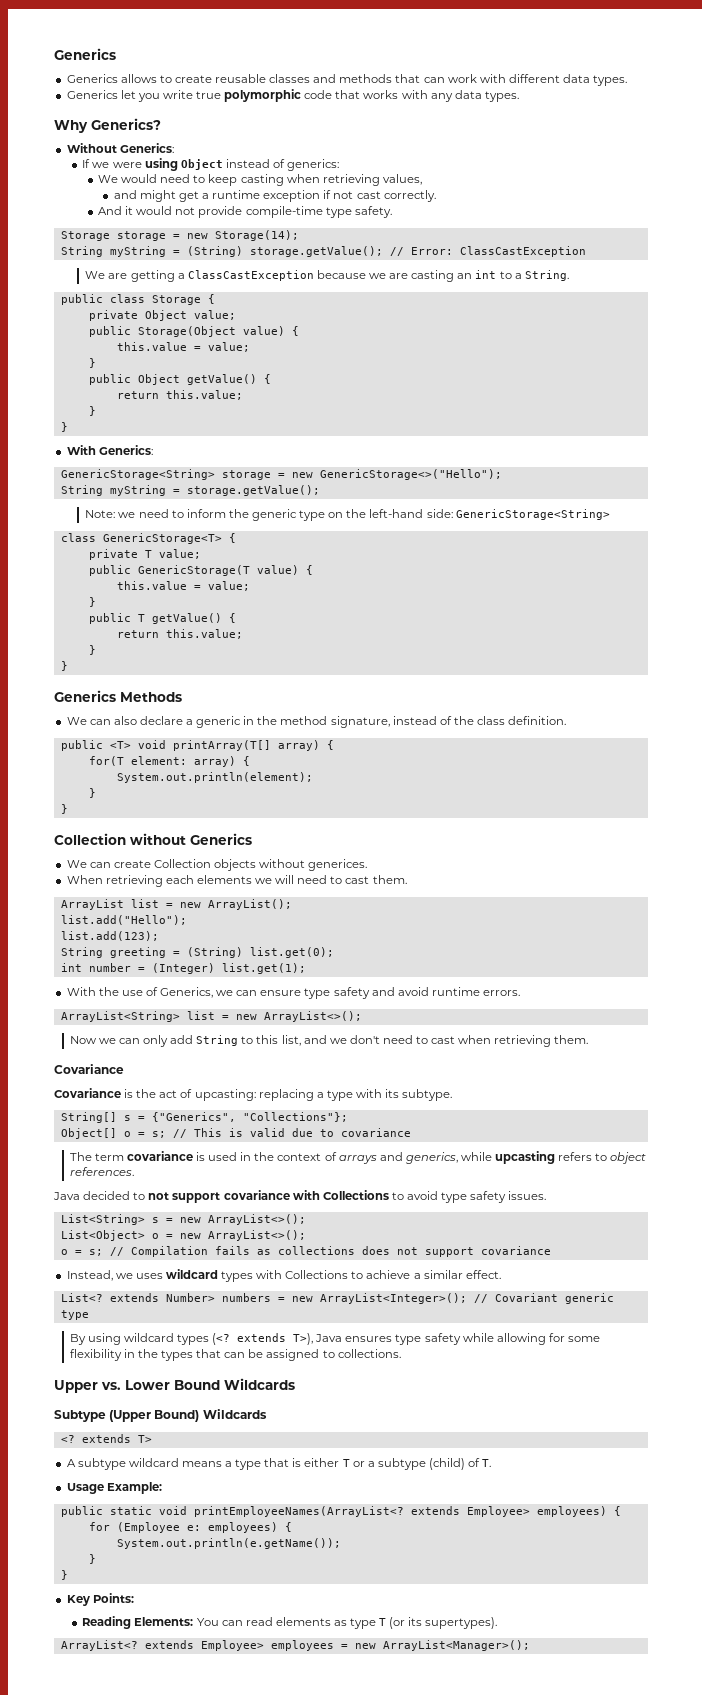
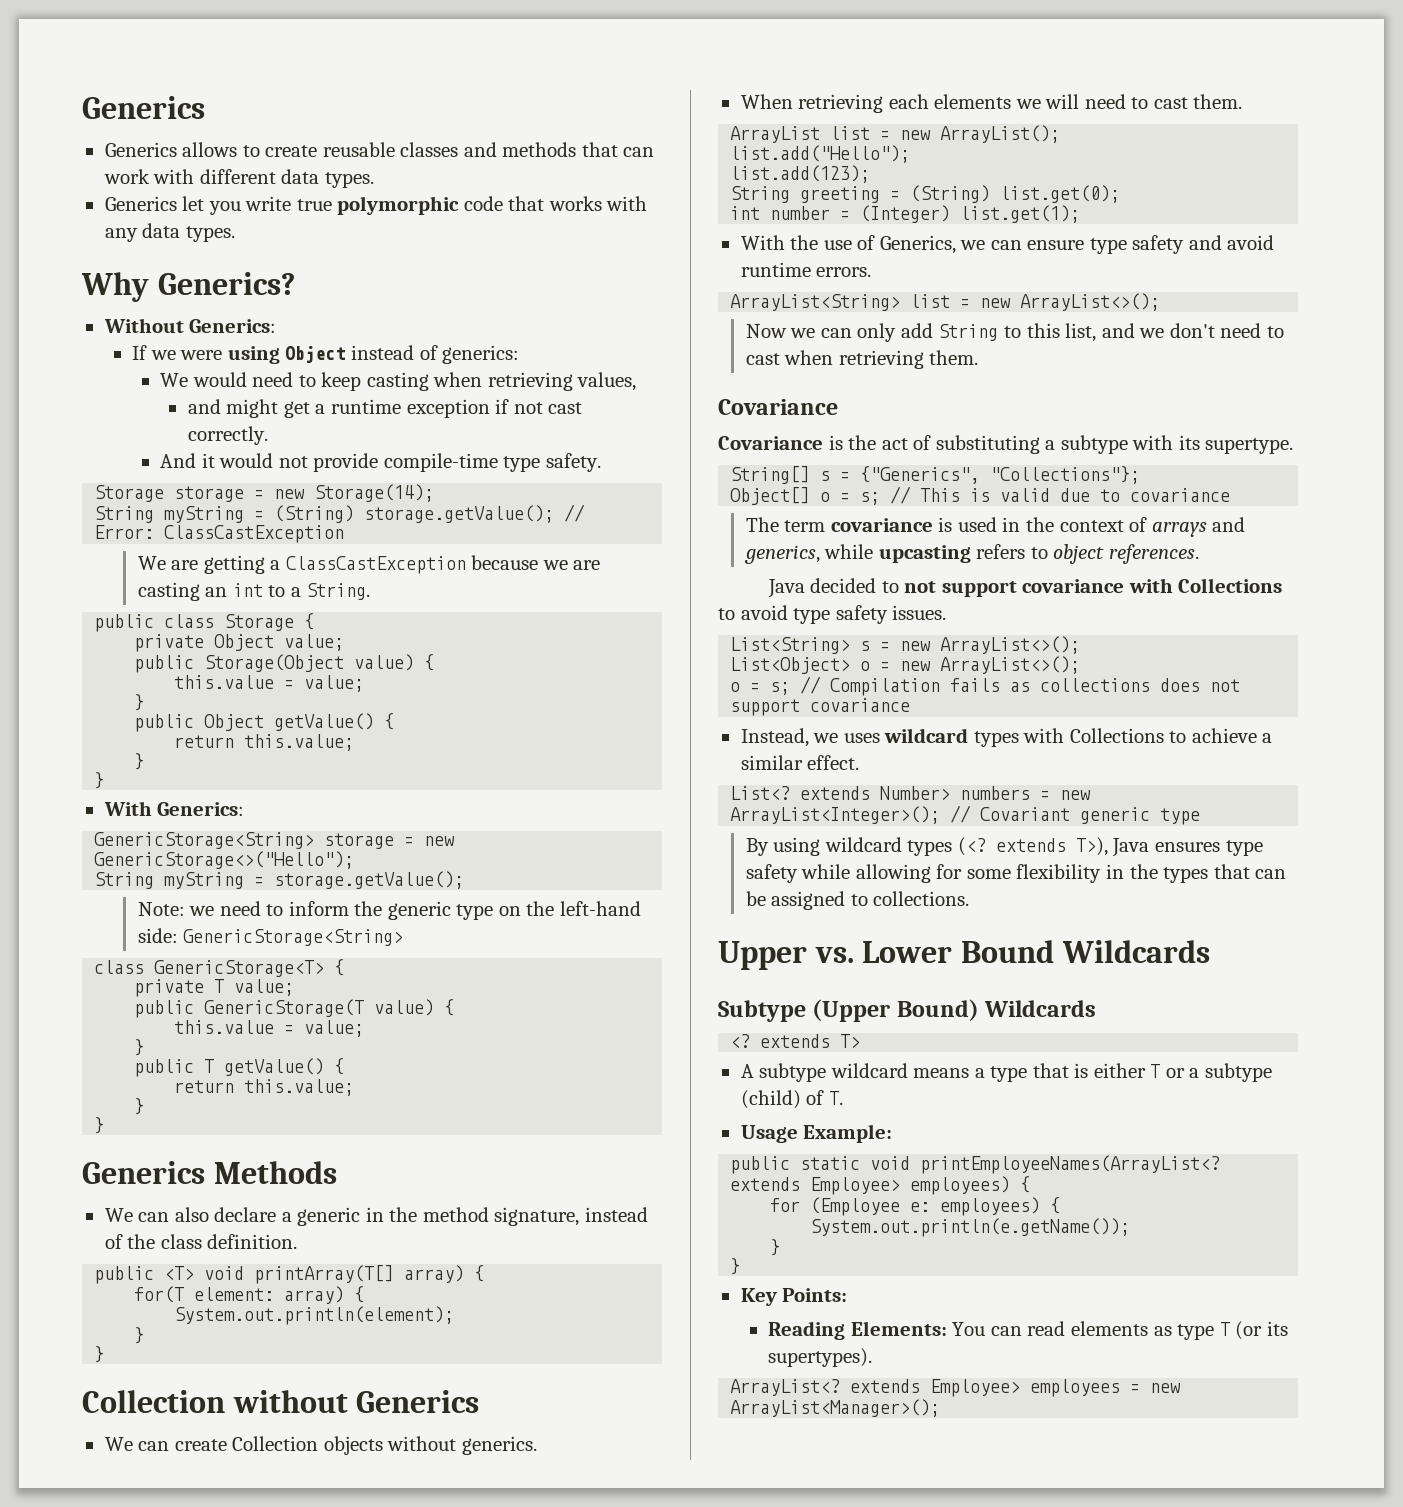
- We can create Collection objects without generices.
+ We can create Collection objects without generics.
- Covariance is the act of upcasting: replacing a type with its subtype.
+ Covariance is the act of substituting a subtype with its supertype.

